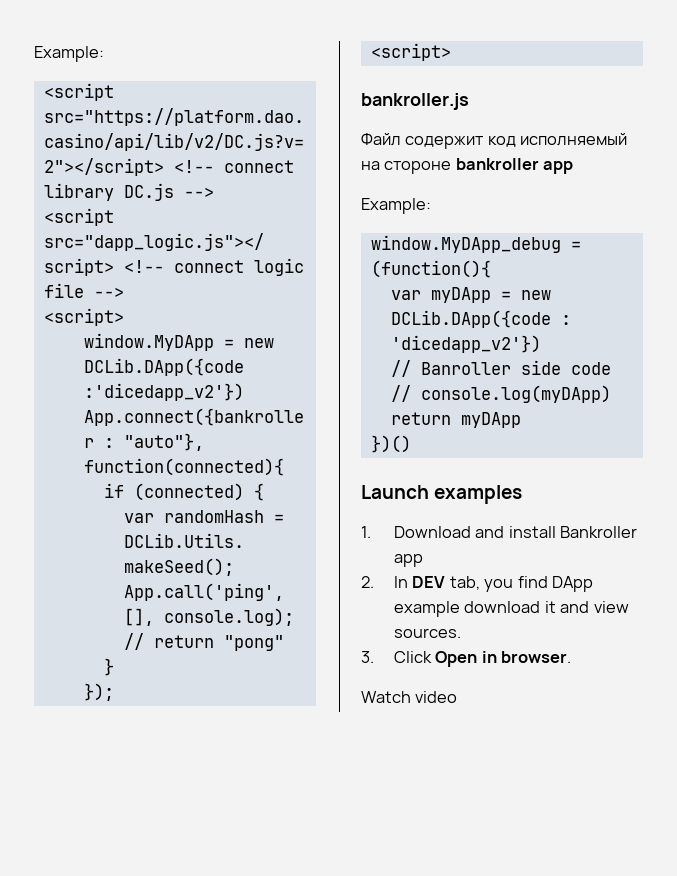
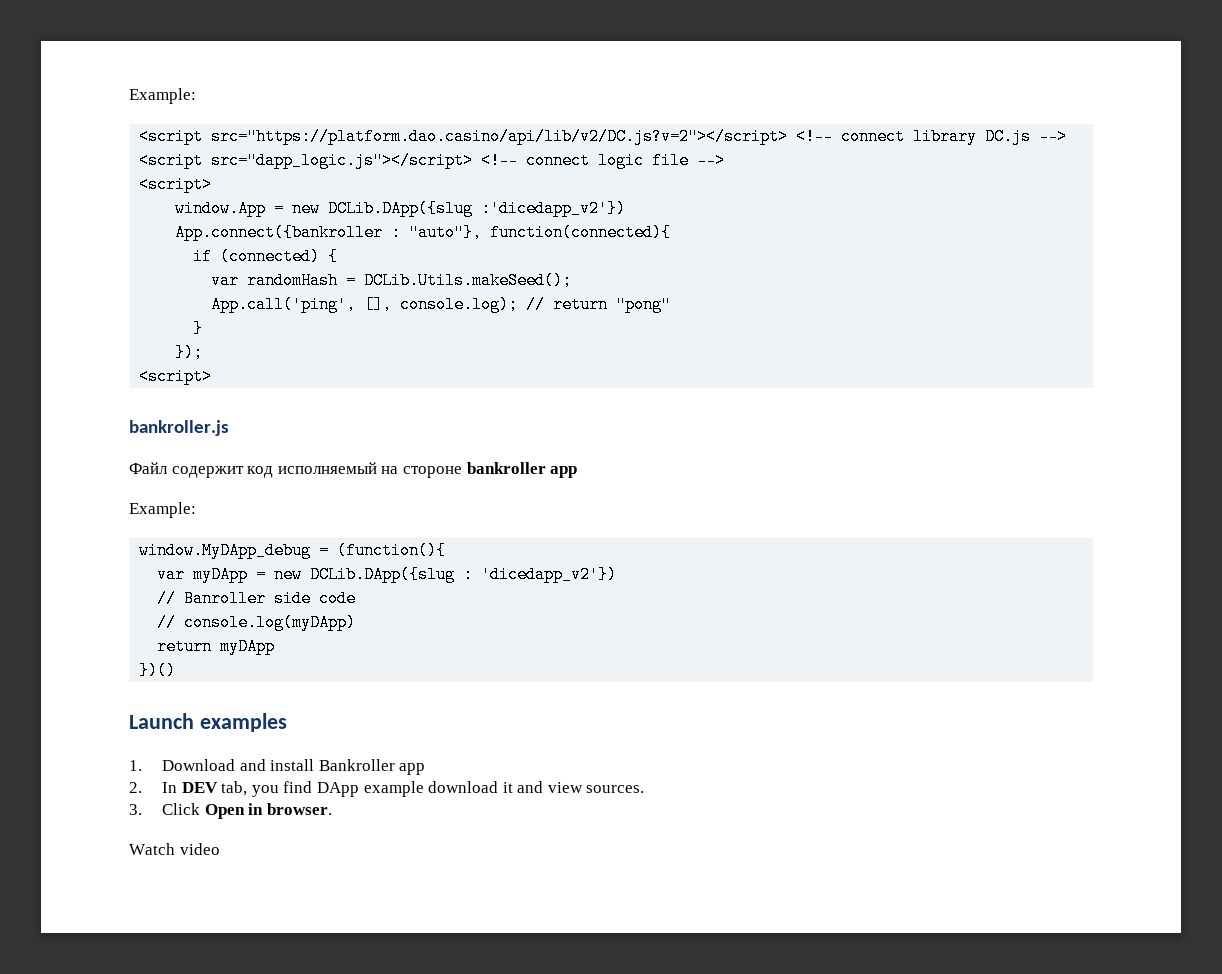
- window.MyDApp = new DCLib.DApp({code :'dicedapp_v2'})
+ window.App = new DCLib.DApp({slug :'dicedapp_v2'})
- var myDApp = new DCLib.DApp({code : 'dicedapp_v2'})
+ var myDApp = new DCLib.DApp({slug : 'dicedapp_v2'})

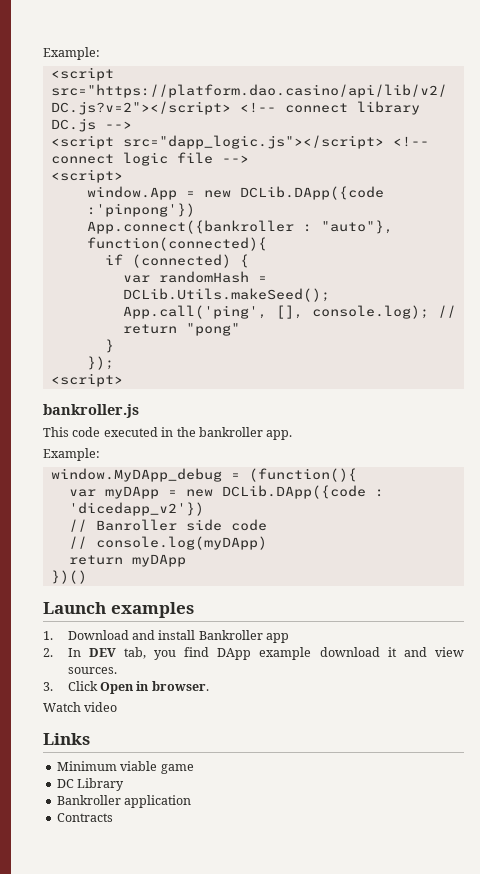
- window.App = new DCLib.DApp({slug :'dicedapp_v2'})
+ window.App = new DCLib.DApp({code :'pinpong'})
- Файл содержит код исполняемый на стороне bankroller app
+ This code executed in the bankroller app.
- var myDApp = new DCLib.DApp({slug : 'dicedapp_v2'})
+ var myDApp = new DCLib.DApp({code : 'dicedapp_v2'})
+ Links
+ Minimum viable game
+ DC Library
+ Bankroller application
+ Contracts

